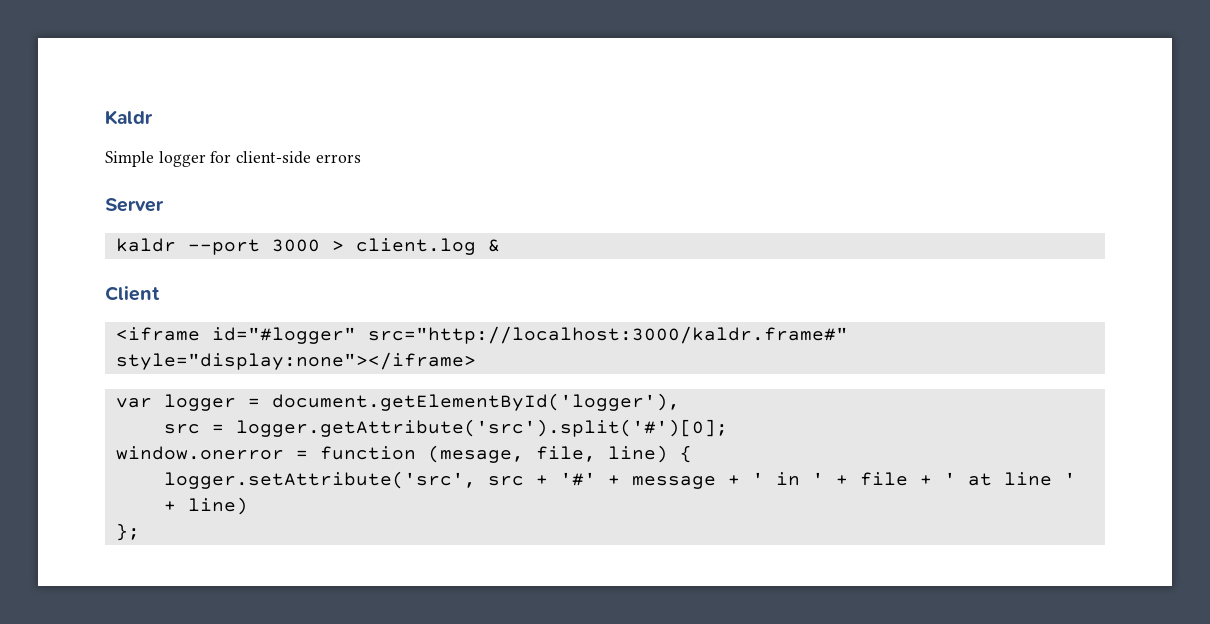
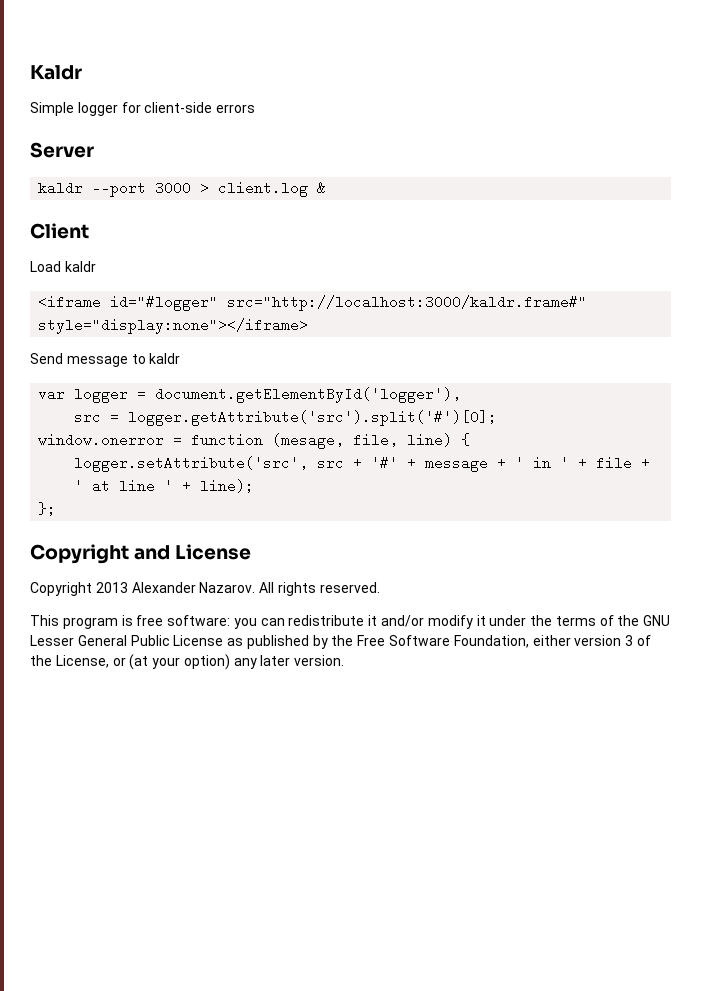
+ Load kaldr
+ Send message to kaldr
- logger.setAttribute('src', src + '#' + message + ' in ' + file + ' at line ' + line)
+ logger.setAttribute('src', src + '#' + message + ' in ' + file + ' at line ' + line);
+ Copyright and License
+ Copyright 2013 Alexander Nazarov. All rights reserved.
+ This program is free software: you can redistribute it and/or modify it under the terms of the GNU Lesser General Public License as published by the Free Software Foundation, either version 3 of the License, or (at your option) any later version.

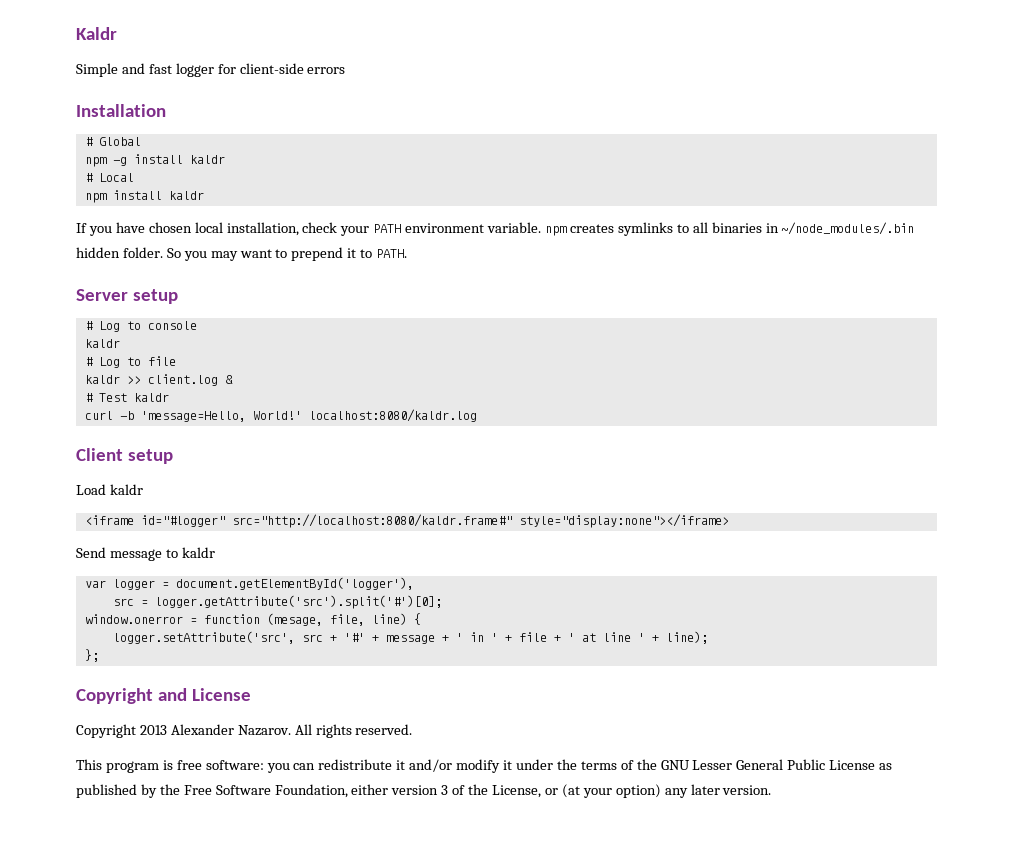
- Simple logger for client-side errors
+ Simple and fast logger for client-side errors
- Server
- kaldr --port 3000 > client.log &
+ Installation
+ # Global
+ npm -g install kaldr
+ # Local
+ npm install kaldr
+ If you have chosen local installation, check your PATH environment variable. npm creates symlinks to all binaries in ~/node_modules/.bin hidden folder. So you may want to prepend it to PATH.
+ Server setup
+ # Log to console
+ kaldr
+ # Log to file
+ kaldr >> client.log &
+ # Test kaldr
+ curl -b 'message=Hello, World!' localhost:8080/kaldr.log
- Client
+ Client setup
- <iframe id="#logger" src="http://localhost:3000/kaldr.frame#" style="display:none"></iframe>
+ <iframe id="#logger" src="http://localhost:8080/kaldr.frame#" style="display:none"></iframe>

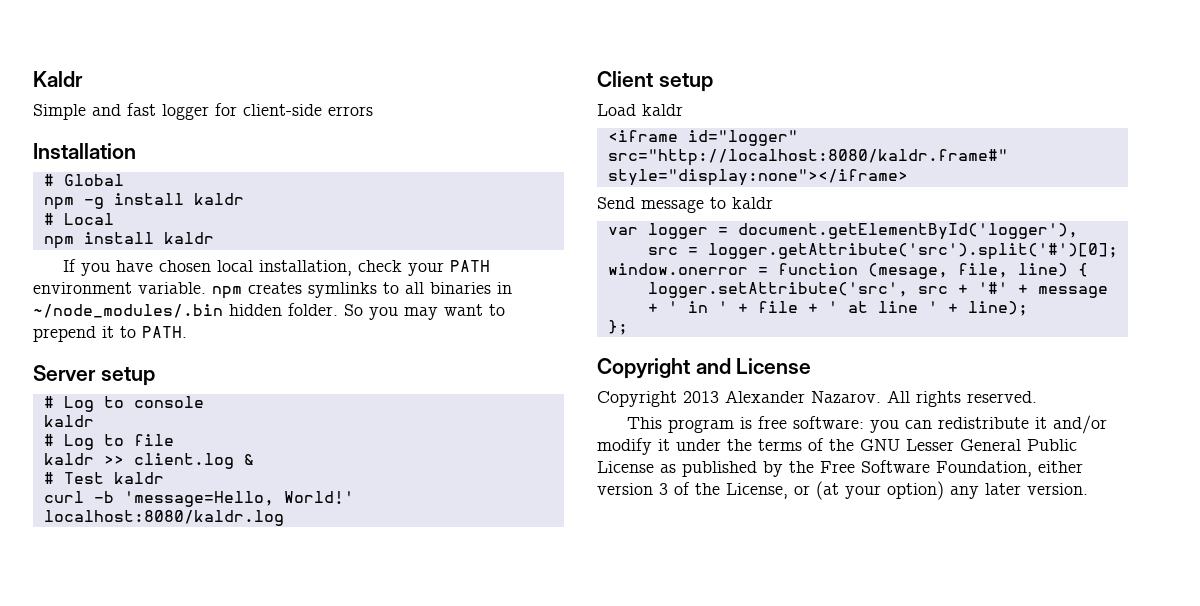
- <iframe id="#logger" src="http://localhost:8080/kaldr.frame#" style="display:none"></iframe>
+ <iframe id="logger" src="http://localhost:8080/kaldr.frame#" style="display:none"></iframe>

